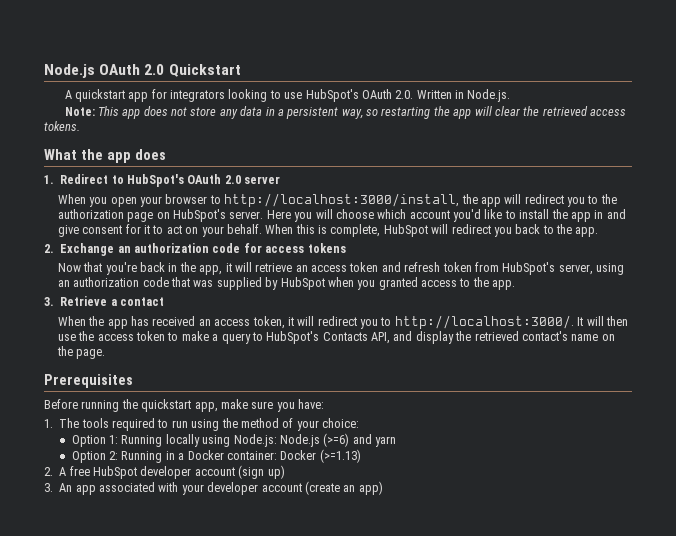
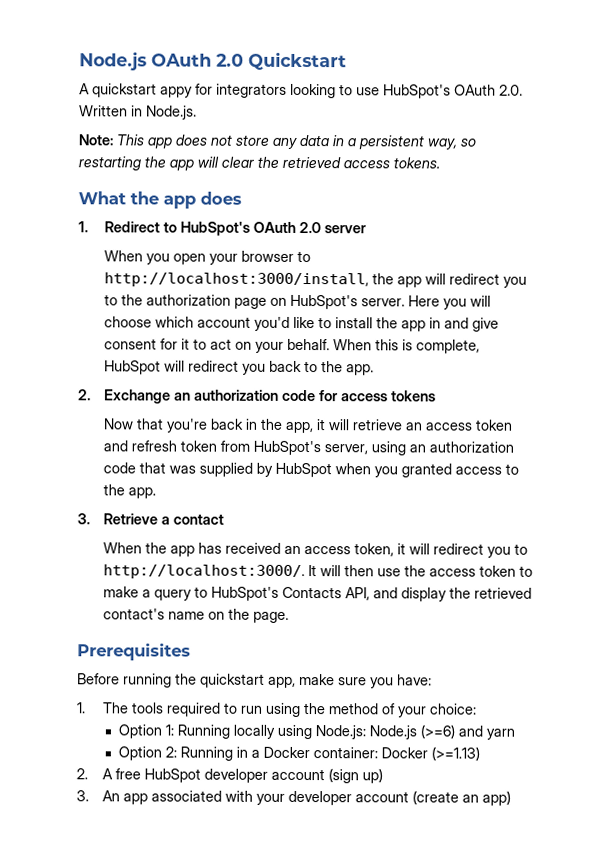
- A quickstart app for integrators looking to use HubSpot's OAuth 2.0. Written in Node.js.
+ A quickstart appy for integrators looking to use HubSpot's OAuth 2.0. Written in Node.js.

